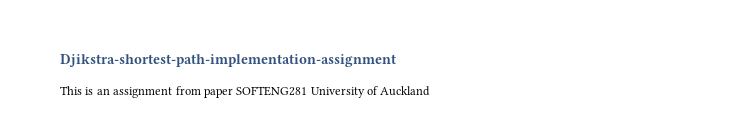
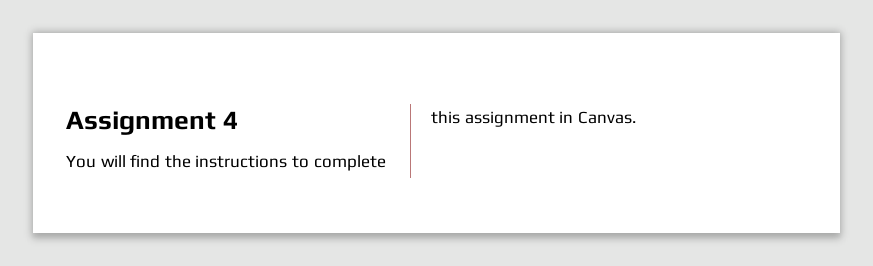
- Djikstra-shortest-path-implementation-assignment
- This is an assignment from paper SOFTENG281 University of Auckland
+ Assignment 4
+ You will find the instructions to complete this assignment in Canvas.

